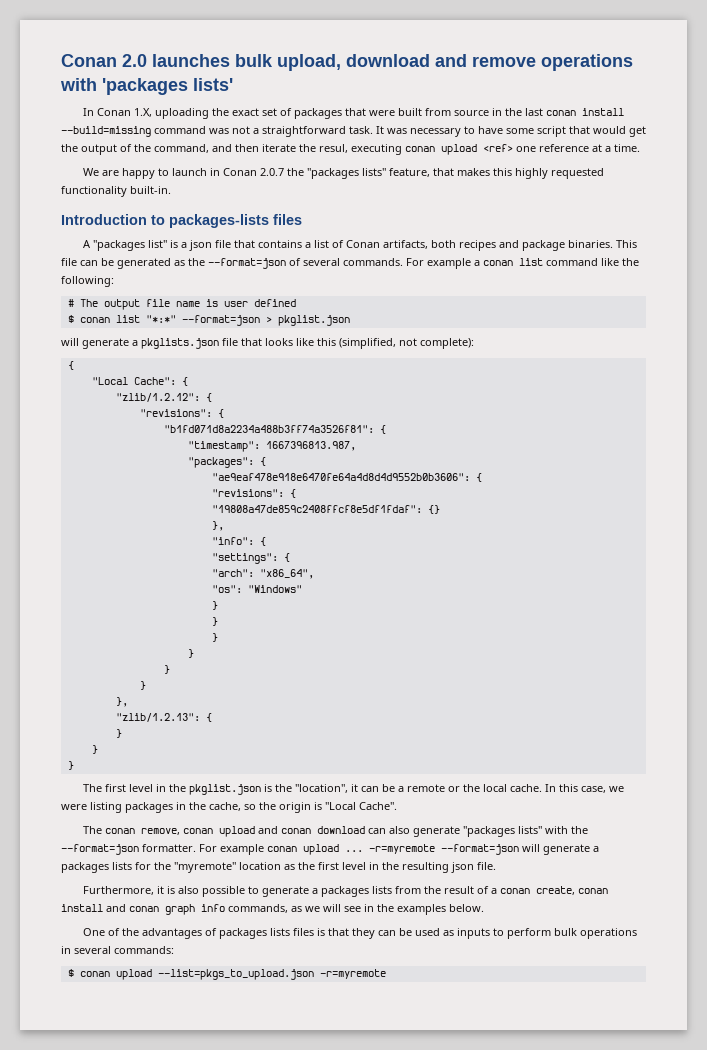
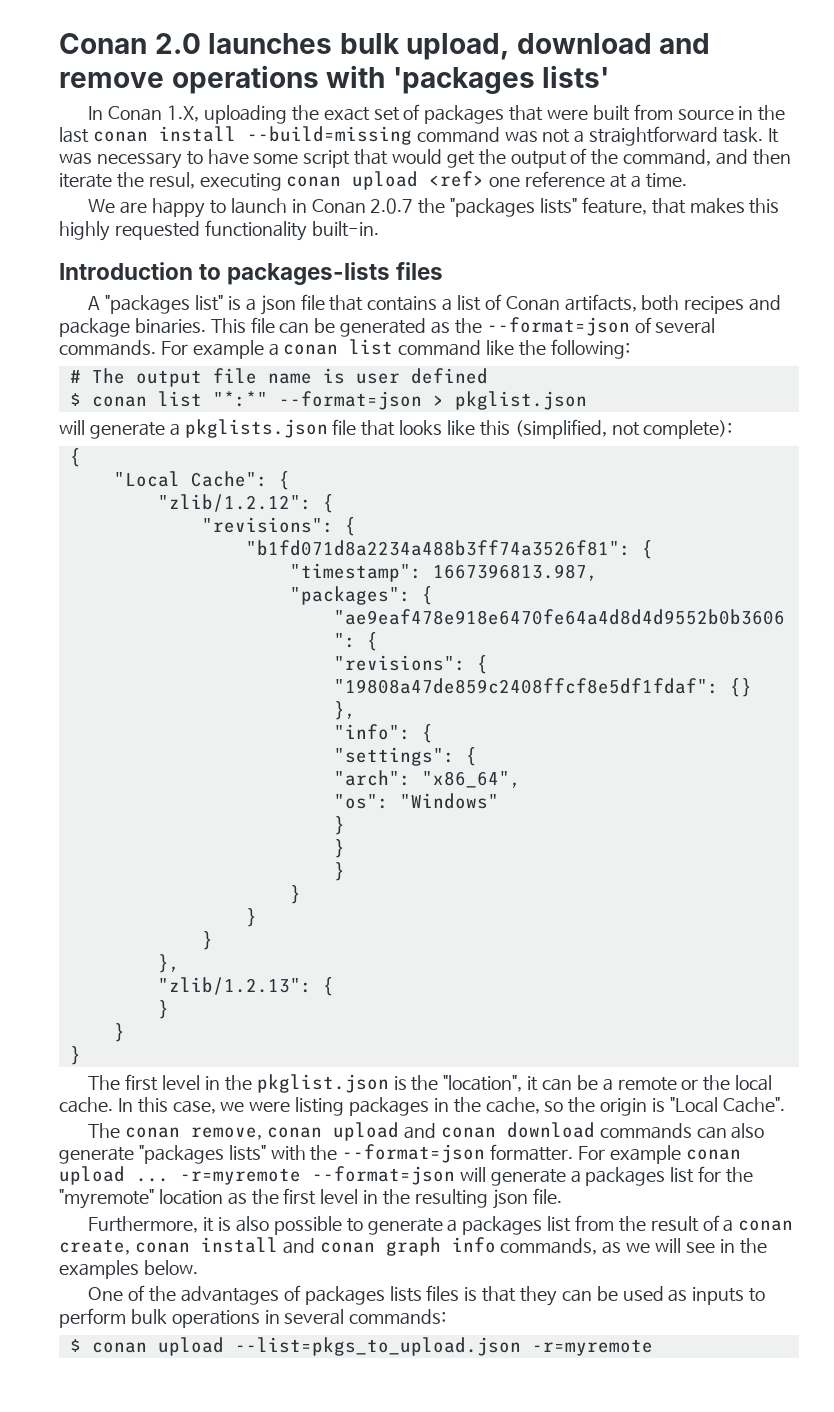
- The conan remove, conan upload and conan download can also generate "packages lists" with the --format=json formatter.
+ The conan remove, conan upload and conan download commands can also generate "packages lists" with the --format=json formatter.
- -r=myremote --format=json will generate a packages lists for the "myremote" location as the first level in the resulting json file.
+ -r=myremote --format=json will generate a packages list for the "myremote" location as the first level in the resulting json file.
- Furthermore, it is also possible to generate a packages lists from the result of a conan create, conan install and conan graph info commands, as we will see in the examples below.
+ Furthermore, it is also possible to generate a packages list from the result of a conan create, conan install and conan graph info commands, as we will see in the examples below.

